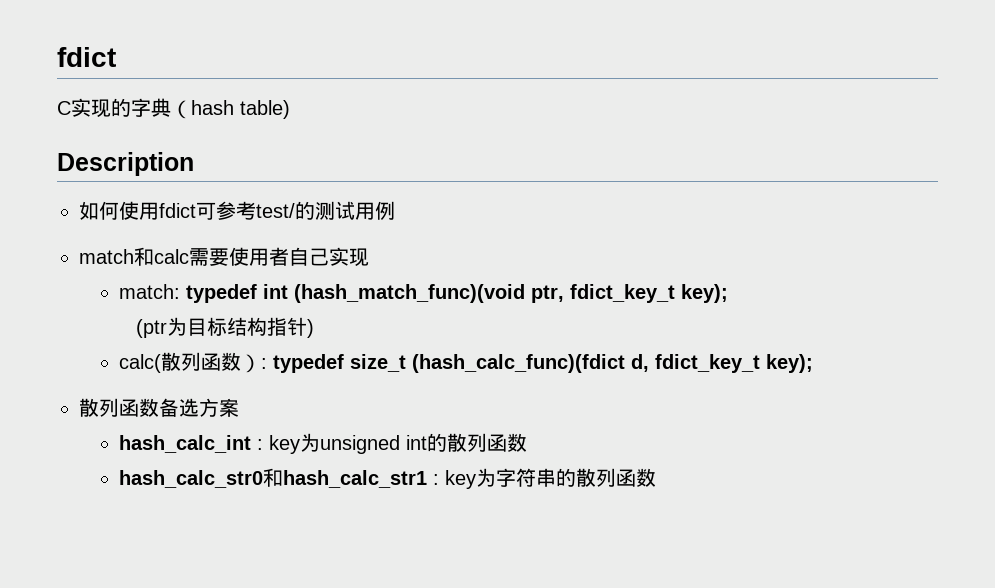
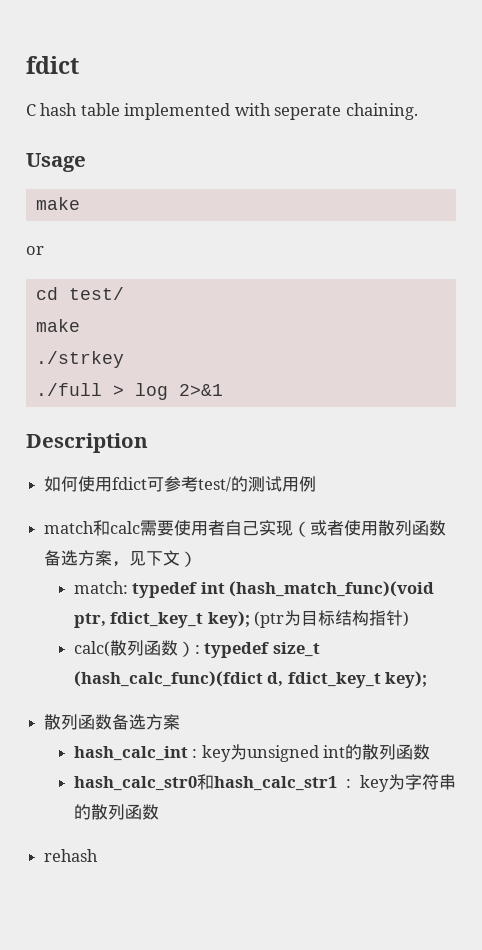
- C实现的字典（hash table)
+ C hash table implemented with seperate chaining.
+ Usage
+ make
+ or
+ cd test/
+ make
+ ./strkey
+ ./full > log 2>&1
- match和calc需要使用者自己实现
+ match和calc需要使用者自己实现（或者使用散列函数备选方案，见下文）
- match: typedef int (hash_match_func)(void ptr, fdict_key_t key);
- (ptr为目标结构指针)
+ match: typedef int (hash_match_func)(void ptr, fdict_key_t key); (ptr为目标结构指针)
+ rehash

